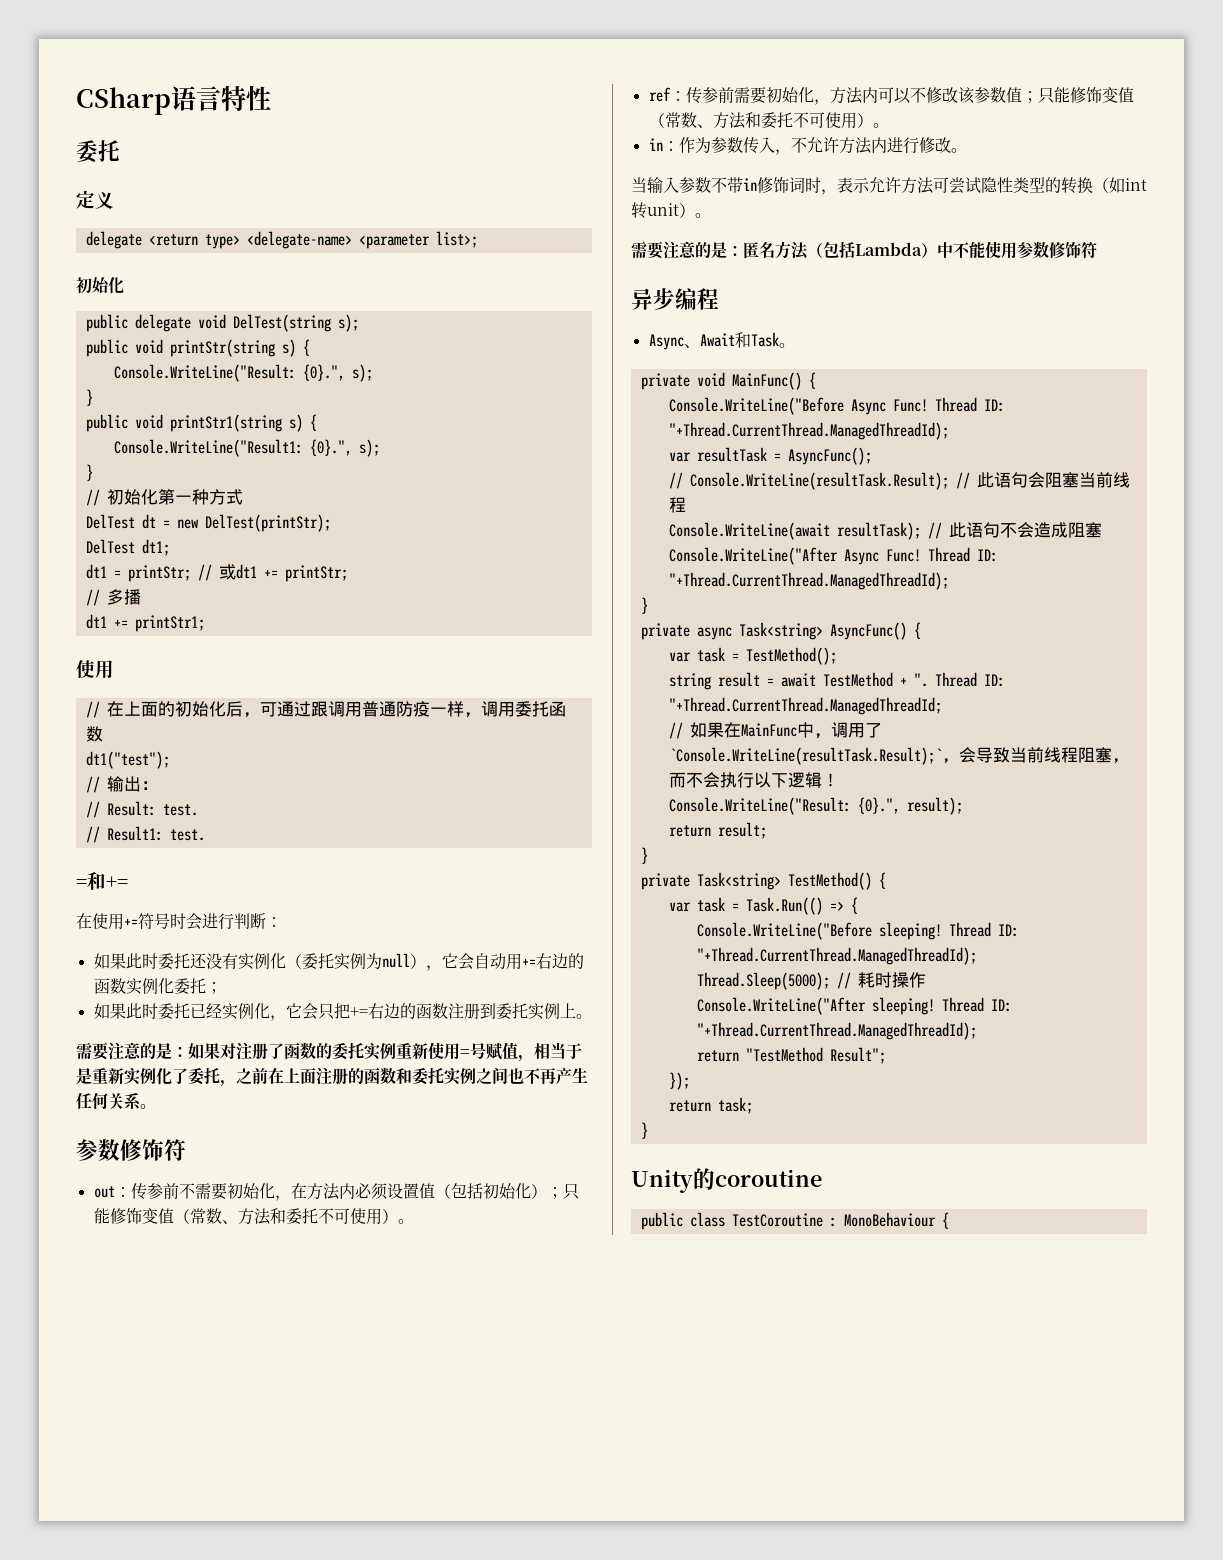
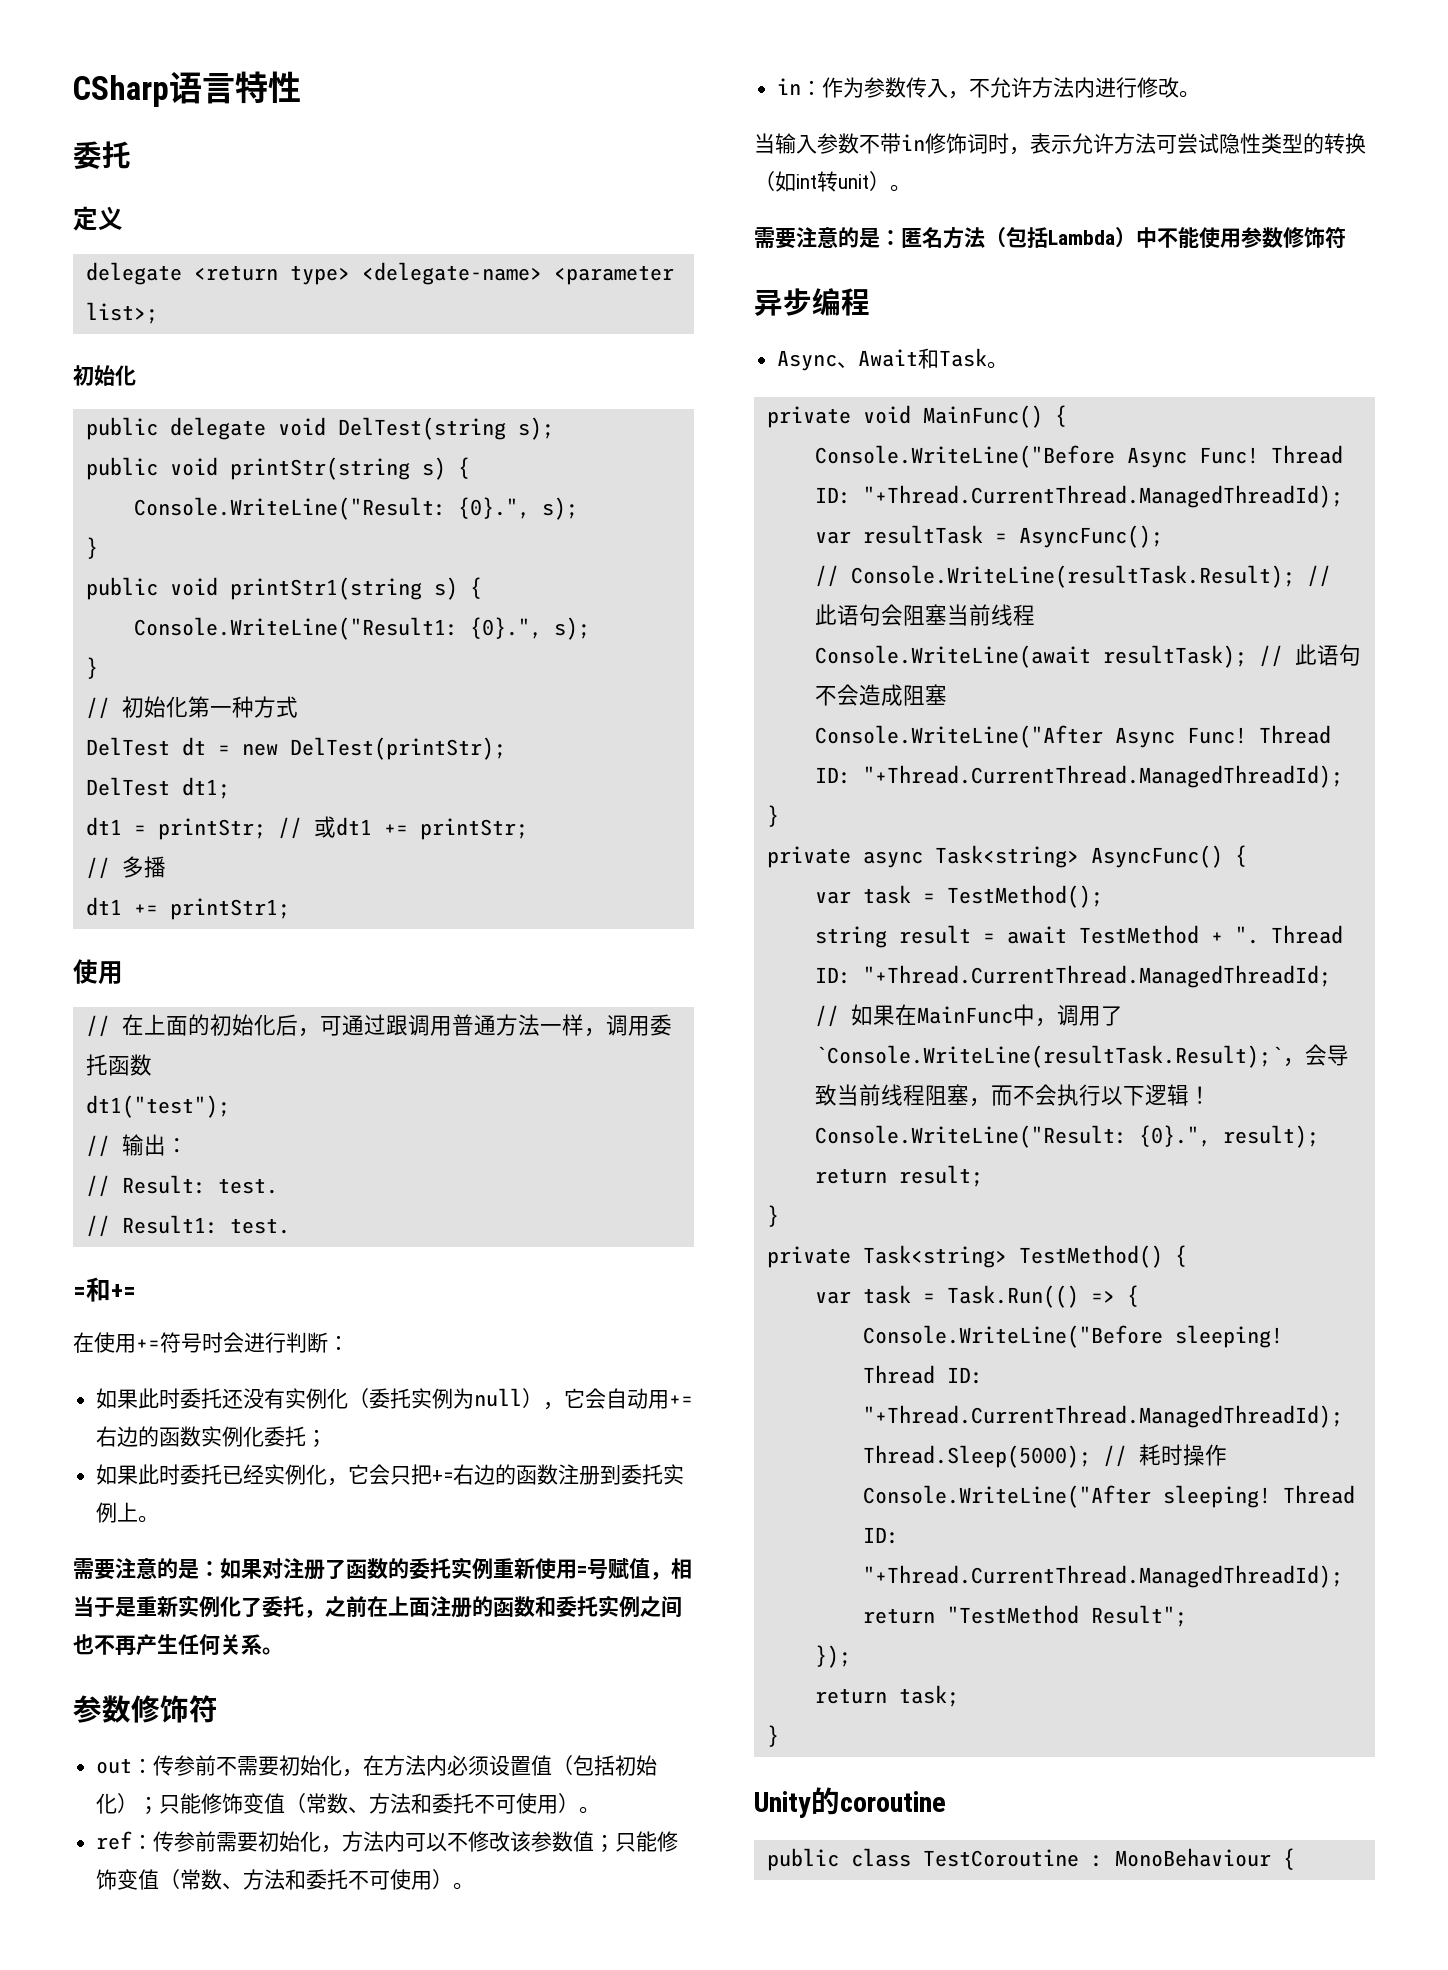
- // 在上面的初始化后，可通过跟调用普通防疫一样，调用委托函数
+ // 在上面的初始化后，可通过跟调用普通方法一样，调用委托函数

